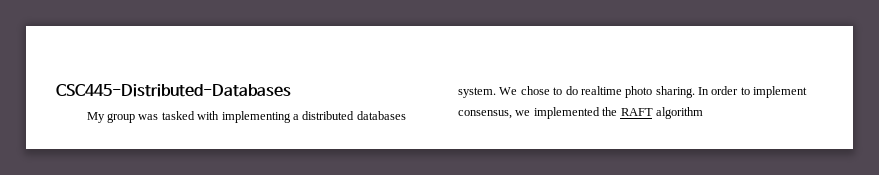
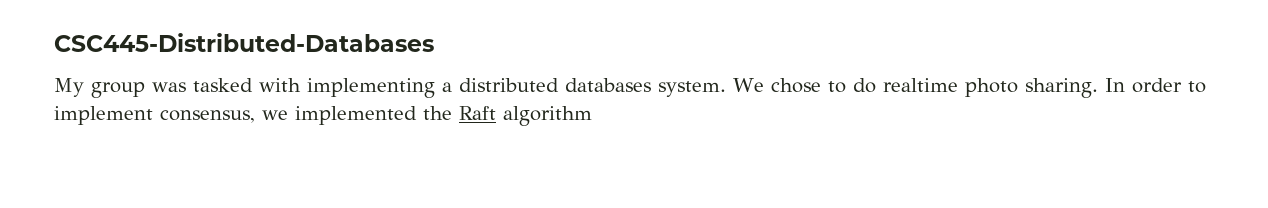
- In order to implement consensus, we implemented the RAFT algorithm
+ In order to implement consensus, we implemented the Raft algorithm

